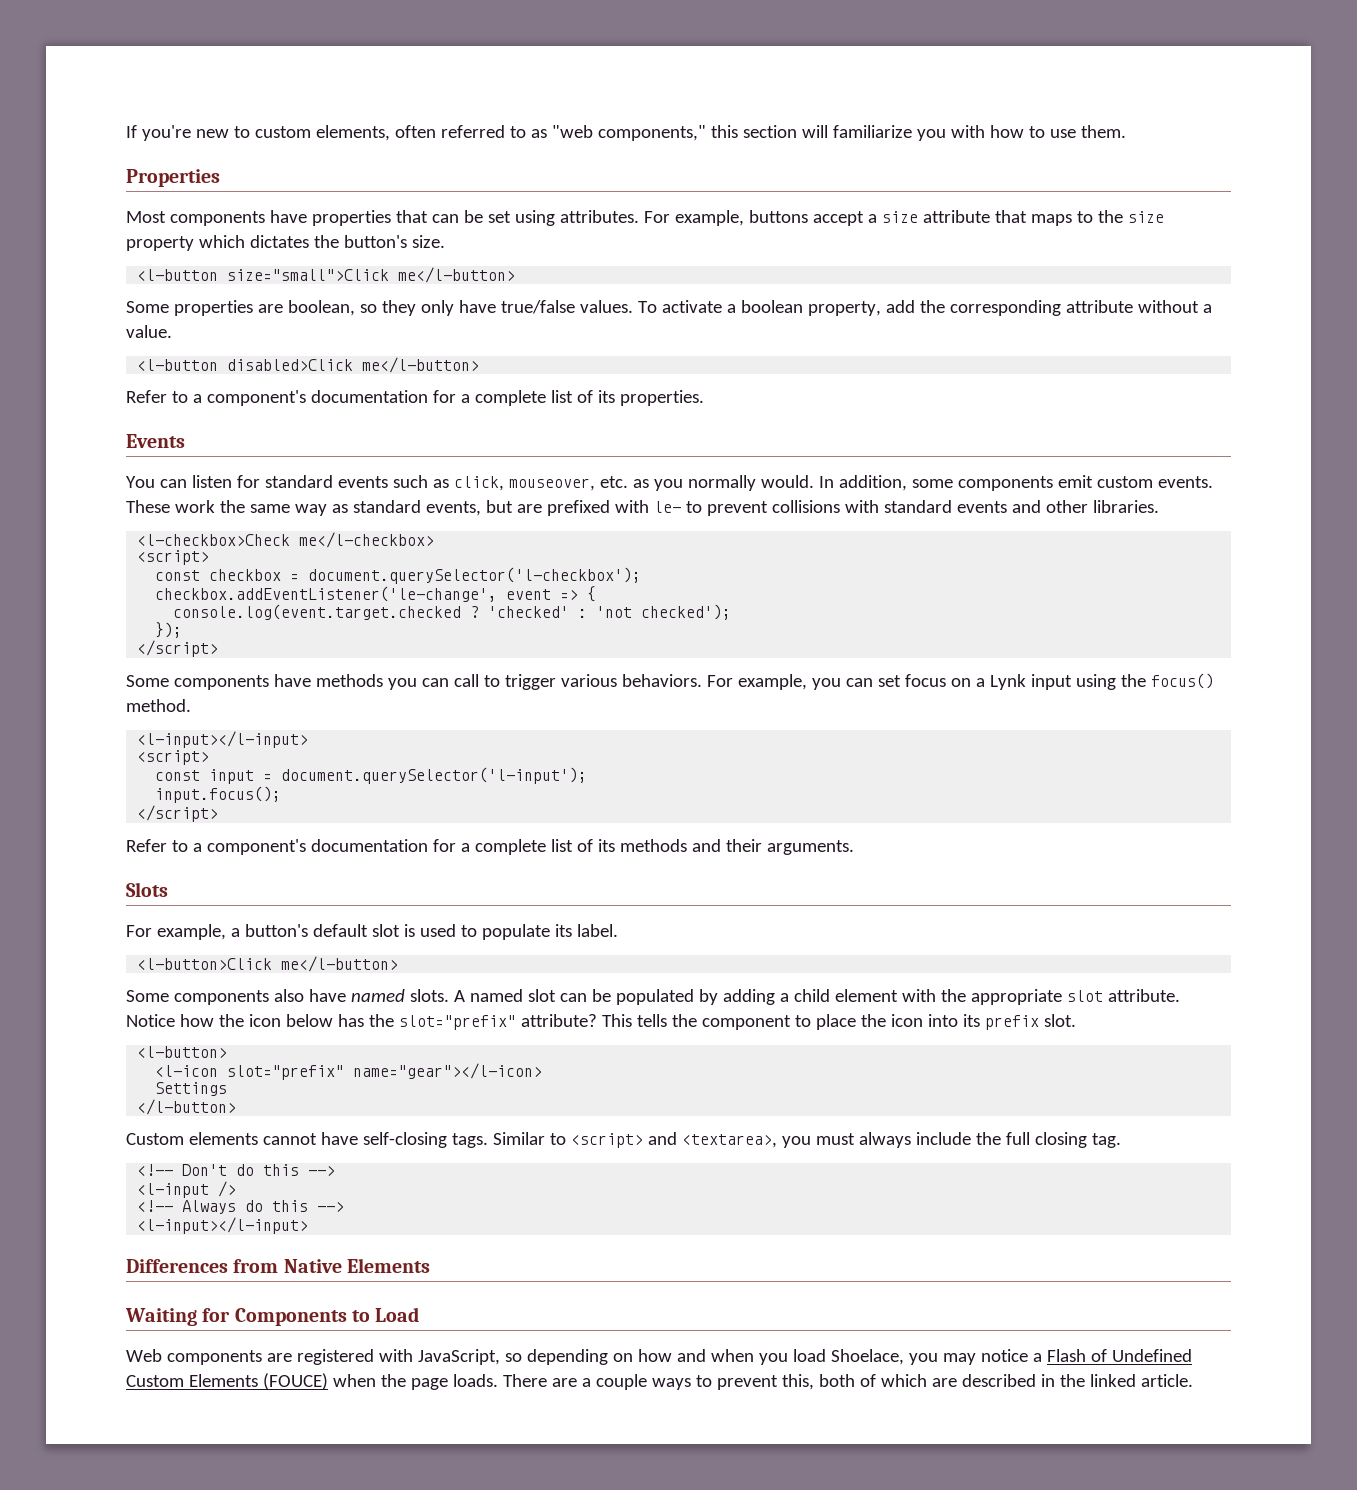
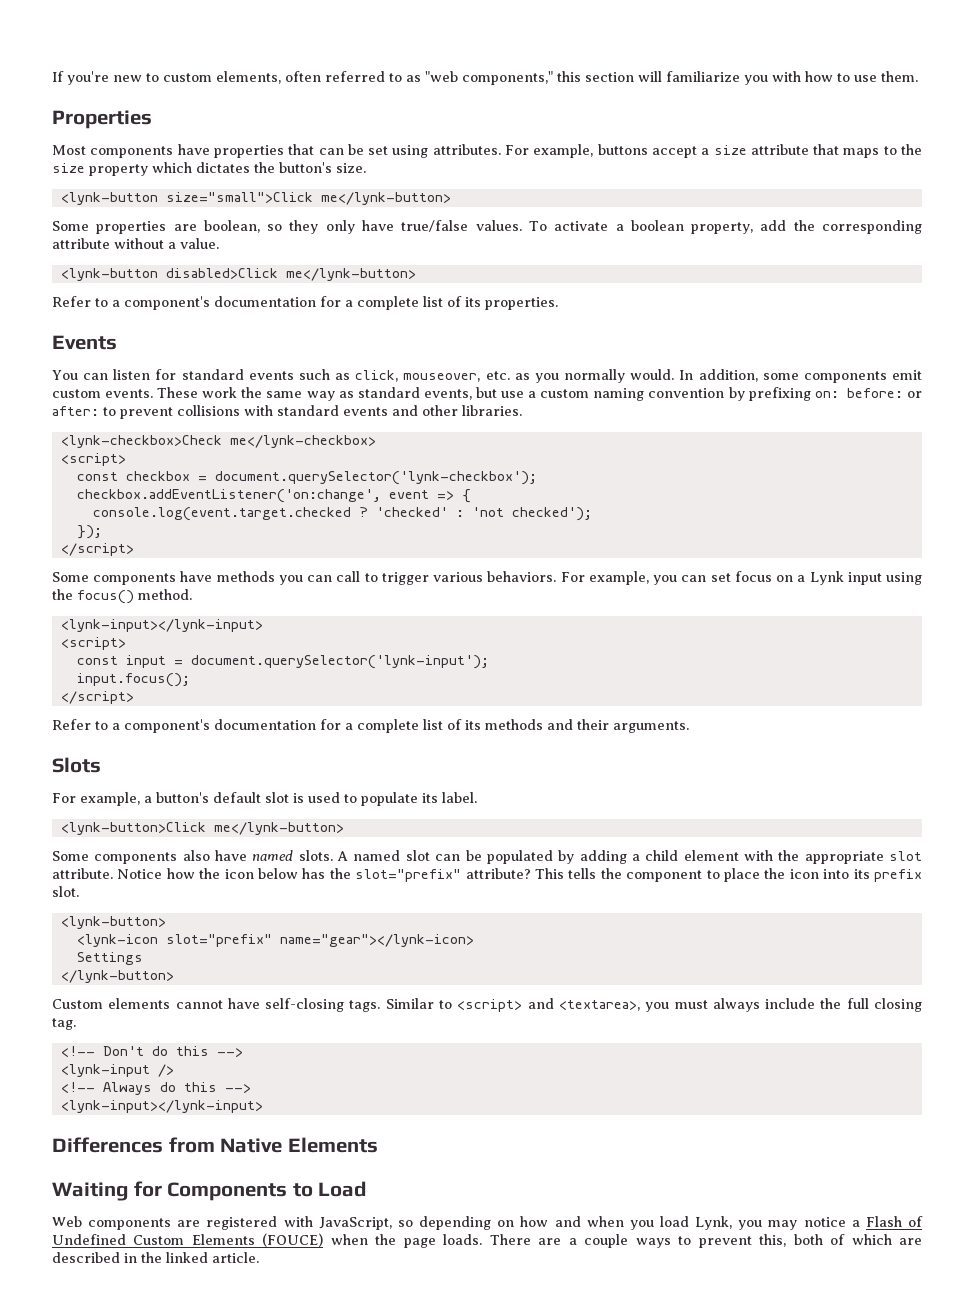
- <l-button size="small">Click me</l-button>
+ <lynk-button size="small">Click me</lynk-button>
- <l-button disabled>Click me</l-button>
+ <lynk-button disabled>Click me</lynk-button>
- These work the same way as standard events, but are prefixed with le- to prevent collisions with standard events and other libraries.
+ These work the same way as standard events, but use a custom naming convention by prefixing on: before: or after: to prevent collisions with standard events and other libraries.
- <l-checkbox>Check me</l-checkbox>
+ <lynk-checkbox>Check me</lynk-checkbox>
- const checkbox = document.querySelector('l-checkbox');
- checkbox.addEventListener('le-change', event => {
+ const checkbox = document.querySelector('lynk-checkbox');
+ checkbox.addEventListener('on:change', event => {
  For example, you can set focus on a Lynk input using the focus() method.
- <l-input></l-input>
+ <lynk-input></lynk-input>
- const input = document.querySelector('l-input');
+ const input = document.querySelector('lynk-input');
- <l-button>Click me</l-button>
+ <lynk-button>Click me</lynk-button>
- <l-button>
- <l-icon slot="prefix" name="gear"></l-icon>
+ <lynk-button>
+ <lynk-icon slot="prefix" name="gear"></lynk-icon>
- </l-button>
+ </lynk-button>
- <l-input />
+ <lynk-input />
  <!-- Always do this -->
- <l-input></l-input>
+ <lynk-input></lynk-input>
- Web components are registered with JavaScript, so depending on how and when you load Shoelace, you may notice a Flash of Undefined Custom Elements (FOUCE) when the page loads.
+ Web components are registered with JavaScript, so depending on how and when you load Lynk, you may notice a Flash of Undefined Custom Elements (FOUCE) when the page loads.

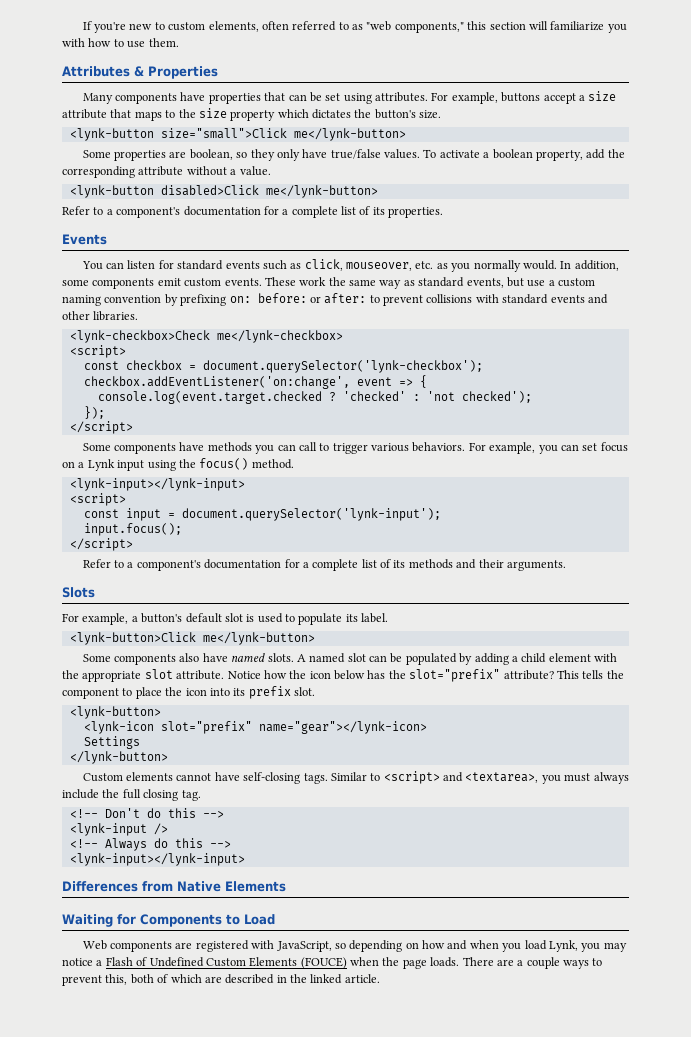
- Properties
+ Attributes & Properties
- Most components have properties that can be set using attributes.
+ Many components have properties that can be set using attributes.

